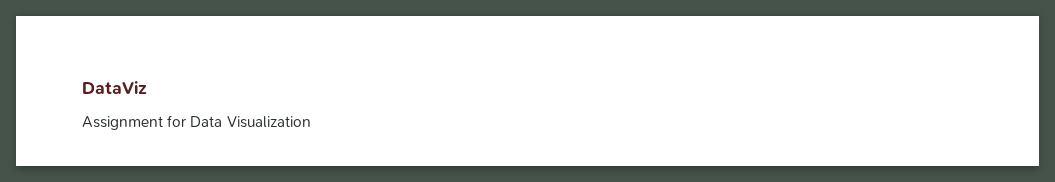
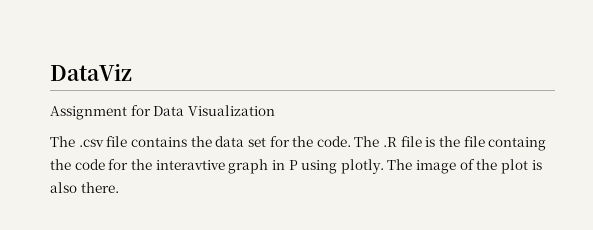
+ The .csv file contains the data set for the code. The .R file is the file containg the code for the interavtive graph in P using plotly. The image of the plot is also there.

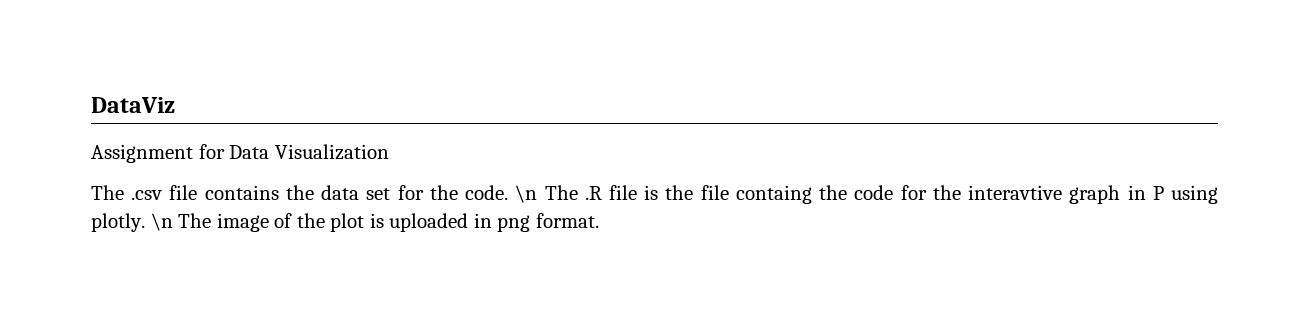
- The .R file is the file containg the code for the interavtive graph in P using plotly.
+ \n The .R file is the file containg the code for the interavtive graph in P using plotly.
- The image of the plot is also there.
+ \n The image of the plot is uploaded in png format.

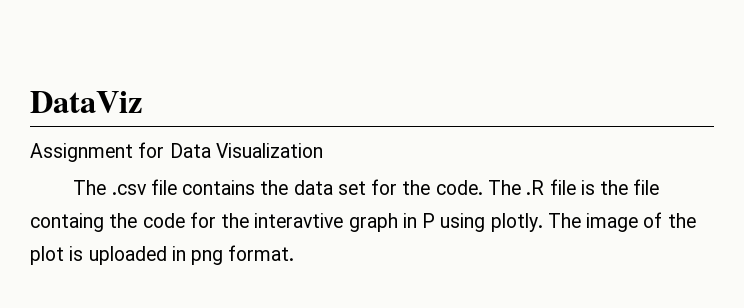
- \n The .R file is the file containg the code for the interavtive graph in P using plotly.
+ The .R file is the file containg the code for the interavtive graph in P using plotly.
- \n The image of the plot is uploaded in png format.
+ The image of the plot is uploaded in png format.

